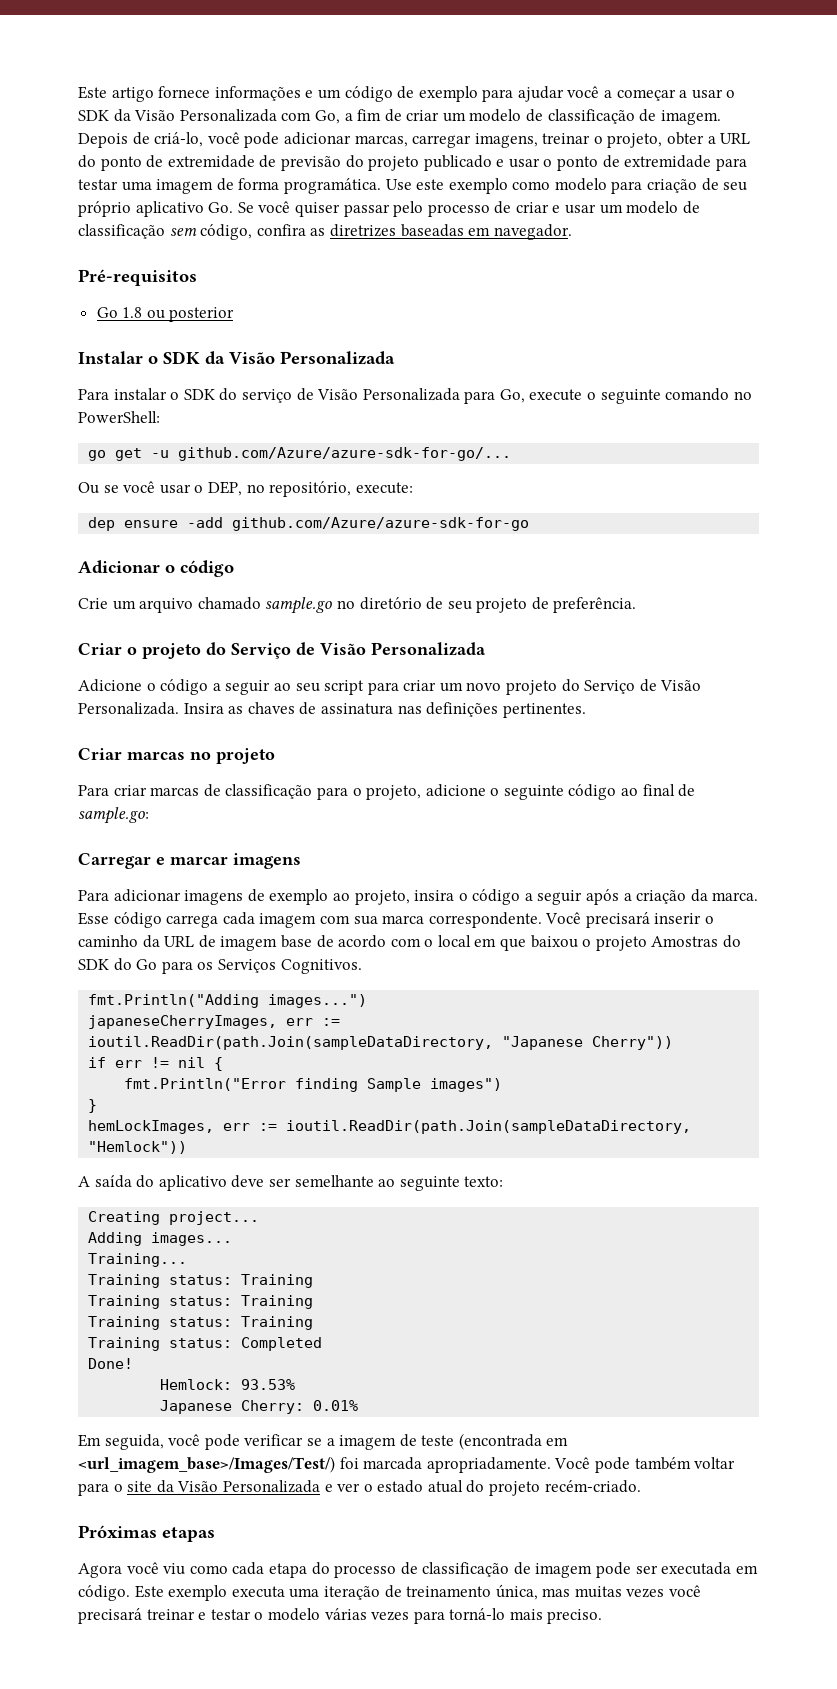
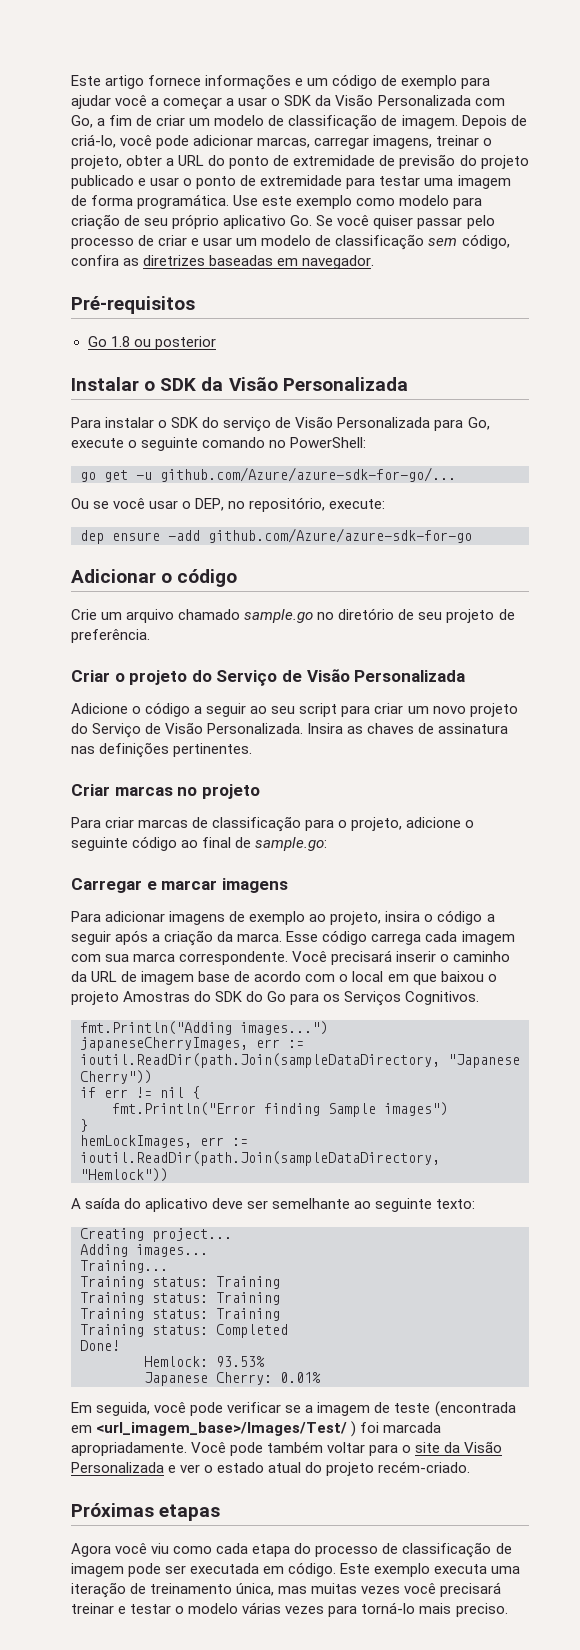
- Em seguida, você pode verificar se a imagem de teste (encontrada em <url_imagem_base>/Images/Test/) foi marcada apropriadamente.
+ Em seguida, você pode verificar se a imagem de teste (encontrada em <url_imagem_base>/Images/Test/ ) foi marcada apropriadamente.

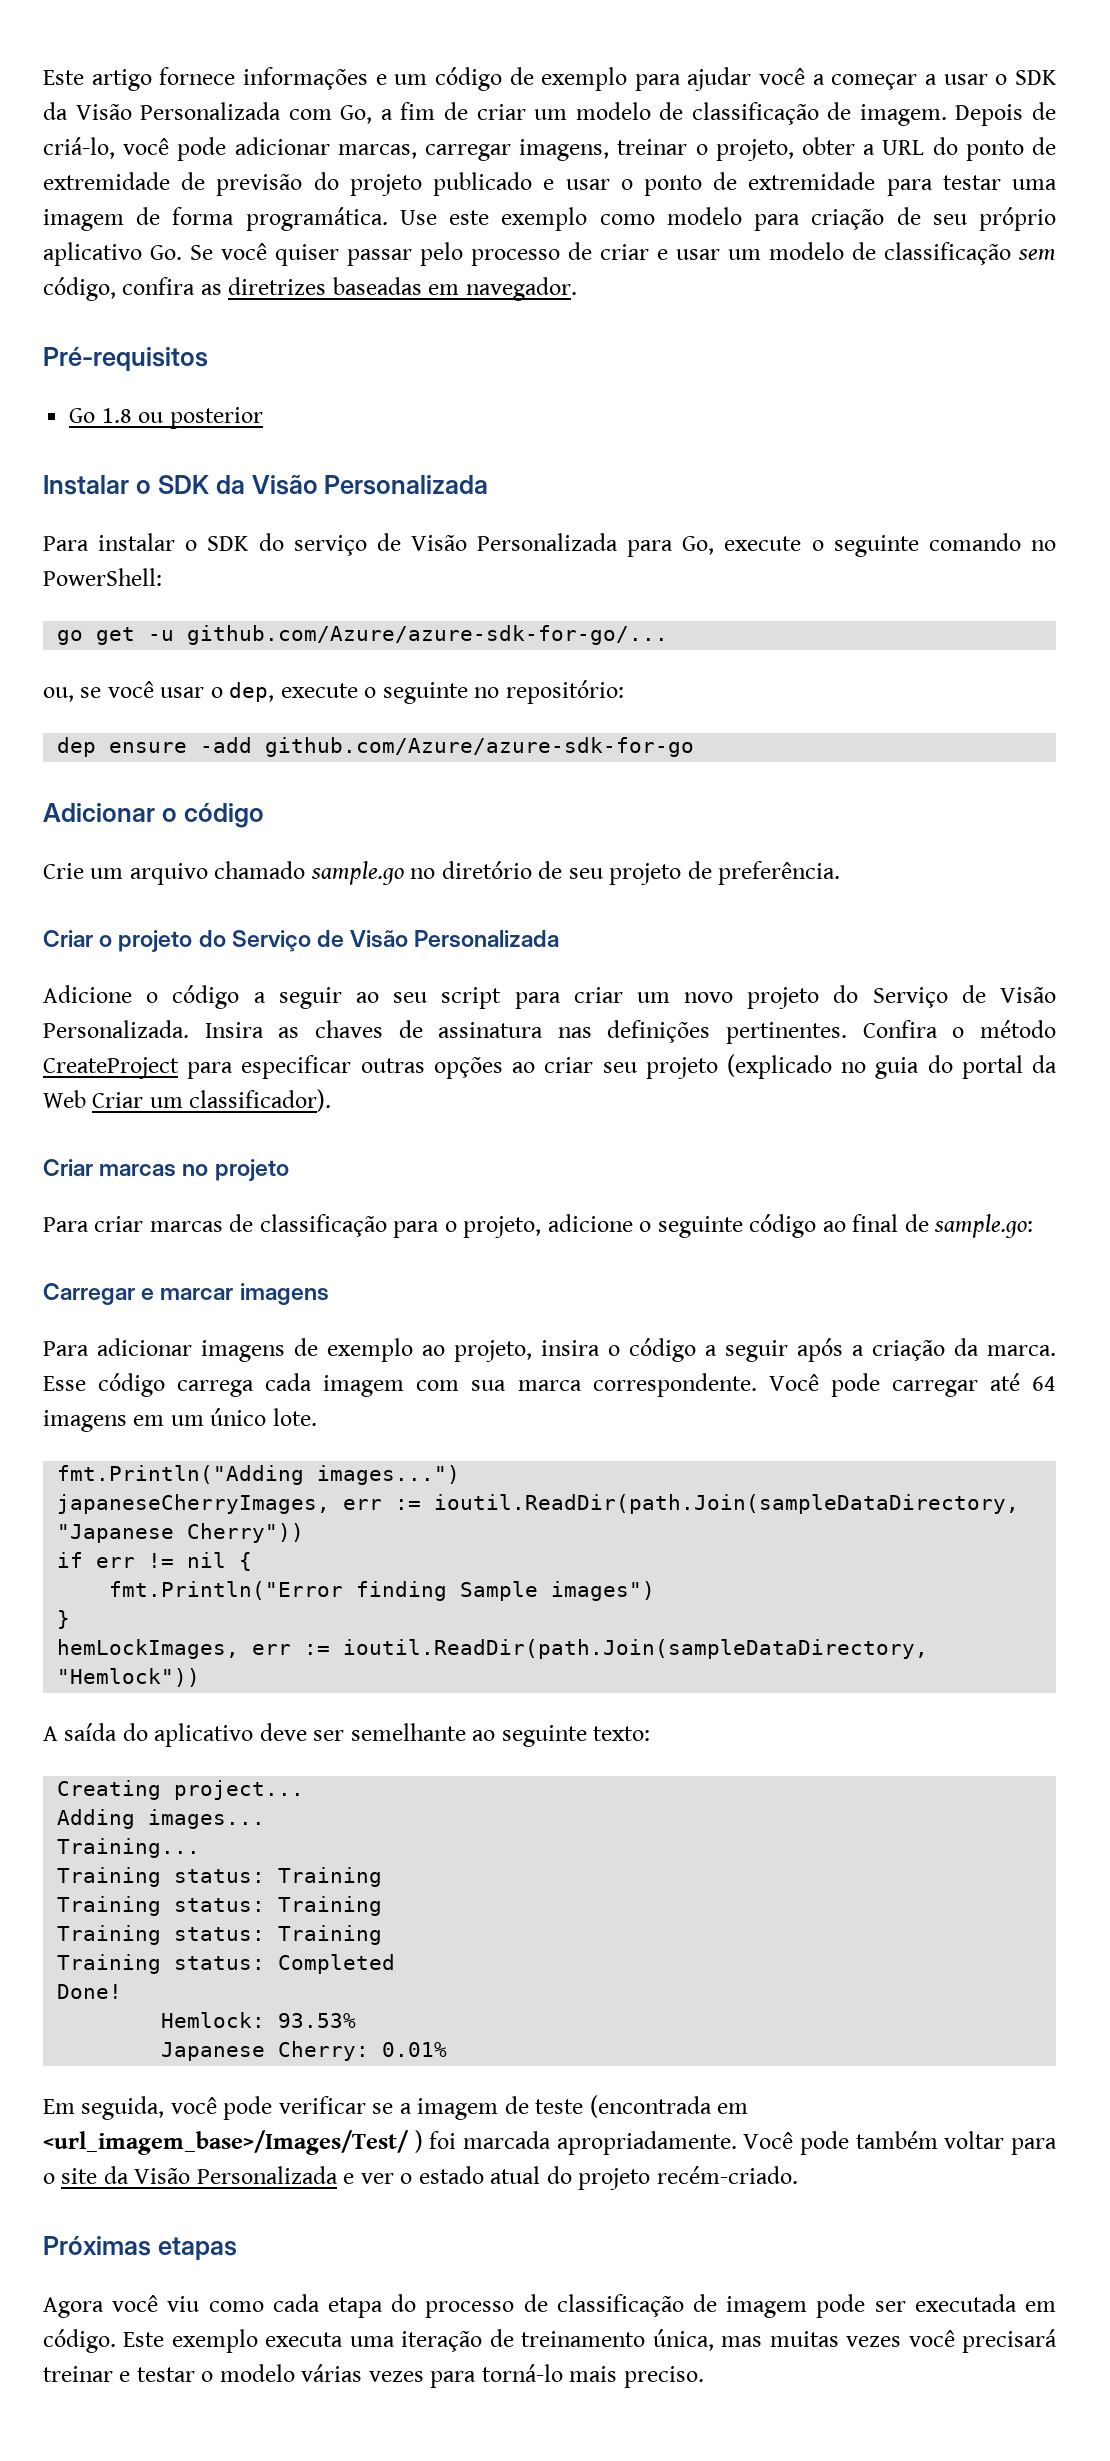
- Ou se você usar o DEP, no repositório, execute:
+ ou, se você usar o dep, execute o seguinte no repositório:
+ Confira o método CreateProject para especificar outras opções ao criar seu projeto (explicado no guia do portal da Web Criar um classificador).
- Você precisará inserir o caminho da URL de imagem base de acordo com o local em que baixou o projeto Amostras do SDK do Go para os Serviços Cognitivos.
+ Você pode carregar até 64 imagens em um único lote.

